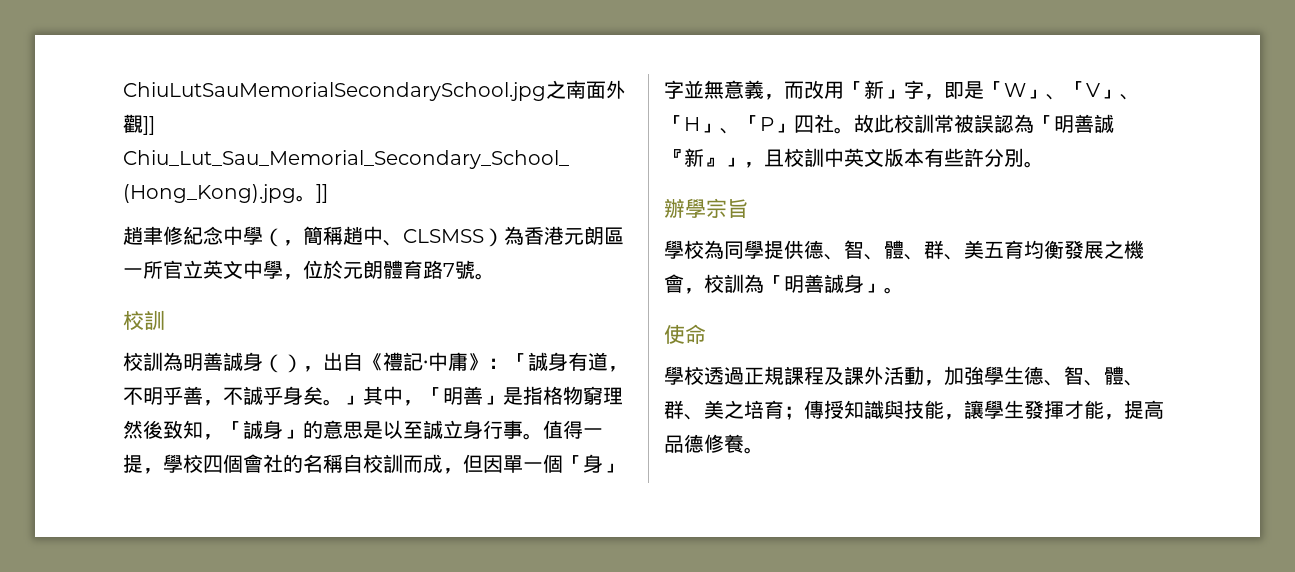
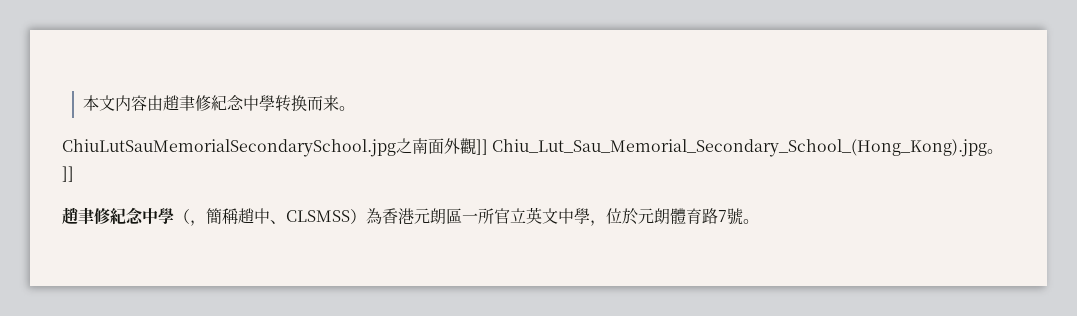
+ 本文内容由趙聿修紀念中學转换而来。
  趙聿修紀念中學（，簡稱趙中、CLSMSS）為香港元朗區一所官立英文中學，位於元朗體育路7號。
- 校訓
- 校訓為明善誠身（），出自《禮記‧中庸》：「誠身有道，不明乎善，不誠乎身矣。」其中，「明善」是指格物窮理然後致知，「誠身」的意思是以至誠立身行事。值得一提，學校四個會社的名稱自校訓而成，但因單一個「身」字並無意義，而改用「新」字，即是「W」、「V」、「H」、「P」四社。故此校訓常被誤認為「明善誠『新』」，且校訓中英文版本有些許分別。
- 辦學宗旨
- 學校為同學提供德、智、體、群、美五育均衡發展之機會，校訓為「明善誠身」。
- 使命
- 學校透過正規課程及課外活動，加強學生德、智、體、群、美之培育；傳授知識與技能，讓學生發揮才能，提高品德修養。

